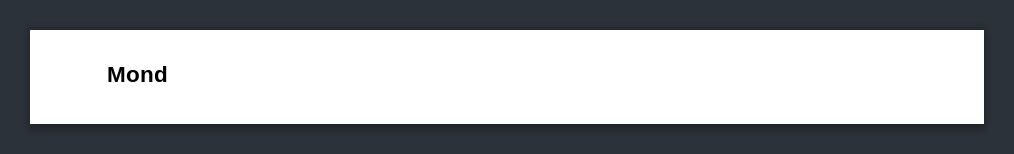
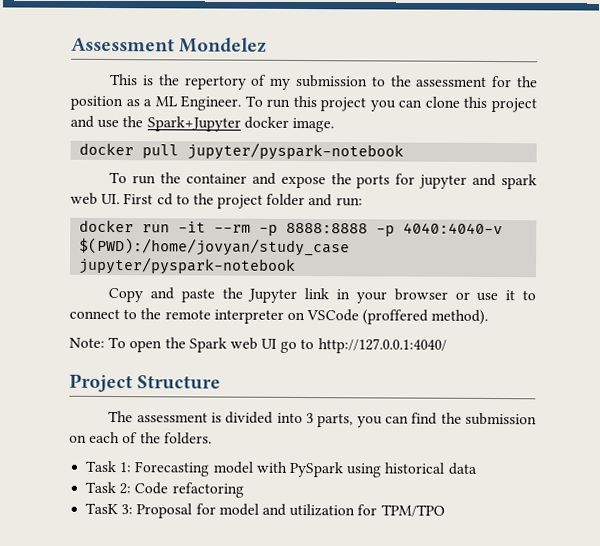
- Mond
+ Assessment Mondelez
+ This is the repertory of my submission to the assessment for the position as a ML Engineer. To run this project you can clone this project and use the Spark+Jupyter docker image.
+ docker pull jupyter/pyspark-notebook
+ To run the container and expose the ports for jupyter and spark web UI. First cd to the project folder and run:
+ docker run -it --rm -p 8888:8888 -p 4040:4040-v $(PWD):/home/jovyan/study_case jupyter/pyspark-notebook
+ Copy and paste the Jupyter link in your browser or use it to connect to the remote interpreter on VSCode (proffered method).
+ Note: To open the Spark web UI go to http://127.0.0.1:4040/
+ Project Structure
+ The assessment is divided into 3 parts, you can find the submission on each of the folders.
+ Task 1: Forecasting model with PySpark using historical data
+ Task 2: Code refactoring
+ TasK 3: Proposal for model and utilization for TPM/TPO

